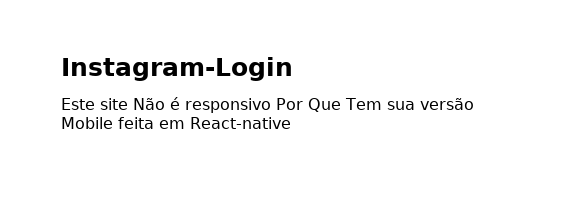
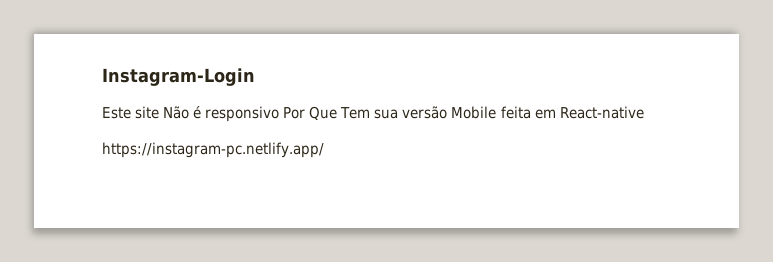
+ https://instagram-pc.netlify.app/

